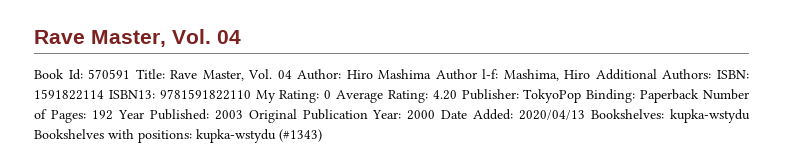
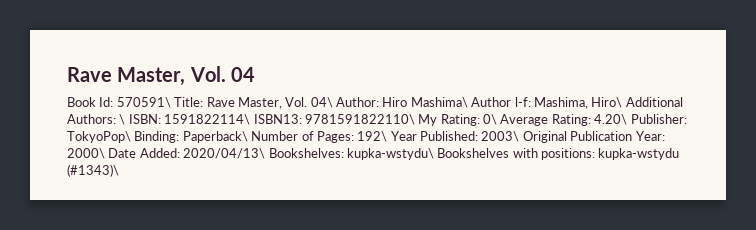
- Book Id: 570591 Title: Rave Master, Vol. 04 Author: Hiro Mashima Author l-f: Mashima, Hiro Additional Authors: ISBN: 1591822114 ISBN13: 9781591822110 My Rating: 0 Average Rating: 4.20 Publisher: TokyoPop Binding: Paperback Number of Pages: 192 Year Published: 2003 Original Publication Year: 2000 Date Added: 2020/04/13 Bookshelves: kupka-wstydu Bookshelves with positions: kupka-wstydu (#1343)
+ Book Id: 570591\ Title: Rave Master, Vol. 04\ Author: Hiro Mashima\ Author l-f: Mashima, Hiro\ Additional Authors: \ ISBN: 1591822114\ ISBN13: 9781591822110\ My Rating: 0\ Average Rating: 4.20\ Publisher: TokyoPop\ Binding: Paperback\ Number of Pages: 192\ Year Published: 2003\ Original Publication Year: 2000\ Date Added: 2020/04/13\ Bookshelves: kupka-wstydu\ Bookshelves with positions: kupka-wstydu (#1343)\

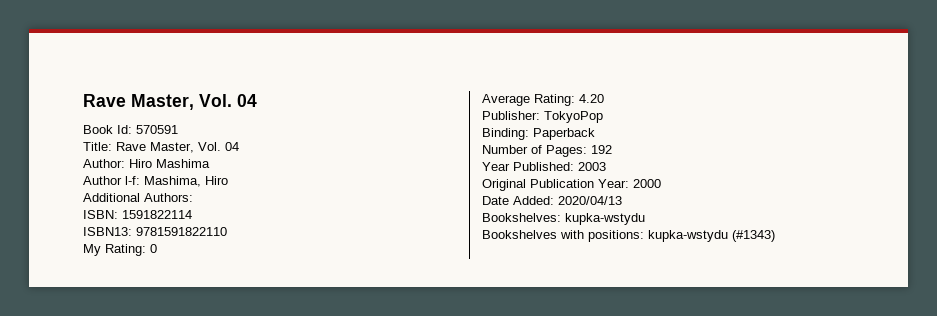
- Book Id: 570591\ Title: Rave Master, Vol. 04\ Author: Hiro Mashima\ Author l-f: Mashima, Hiro\ Additional Authors: \ ISBN: 1591822114\ ISBN13: 9781591822110\ My Rating: 0\ Average Rating: 4.20\ Publisher: TokyoPop\ Binding: Paperback\ Number of Pages: 192\ Year Published: 2003\ Original Publication Year: 2000\ Date Added: 2020/04/13\ Bookshelves: kupka-wstydu\ Bookshelves with positions: kupka-wstydu (#1343)\
+ Book Id: 570591
+ Title: Rave Master, Vol. 04
+ Author: Hiro Mashima
+ Author l-f: Mashima, Hiro
+ Additional Authors:
+ ISBN: 1591822114
+ ISBN13: 9781591822110
+ My Rating: 0
+ Average Rating: 4.20
+ Publisher: TokyoPop
+ Binding: Paperback
+ Number of Pages: 192
+ Year Published: 2003
+ Original Publication Year: 2000
+ Date Added: 2020/04/13
+ Bookshelves: kupka-wstydu
+ Bookshelves with positions: kupka-wstydu (#1343)

